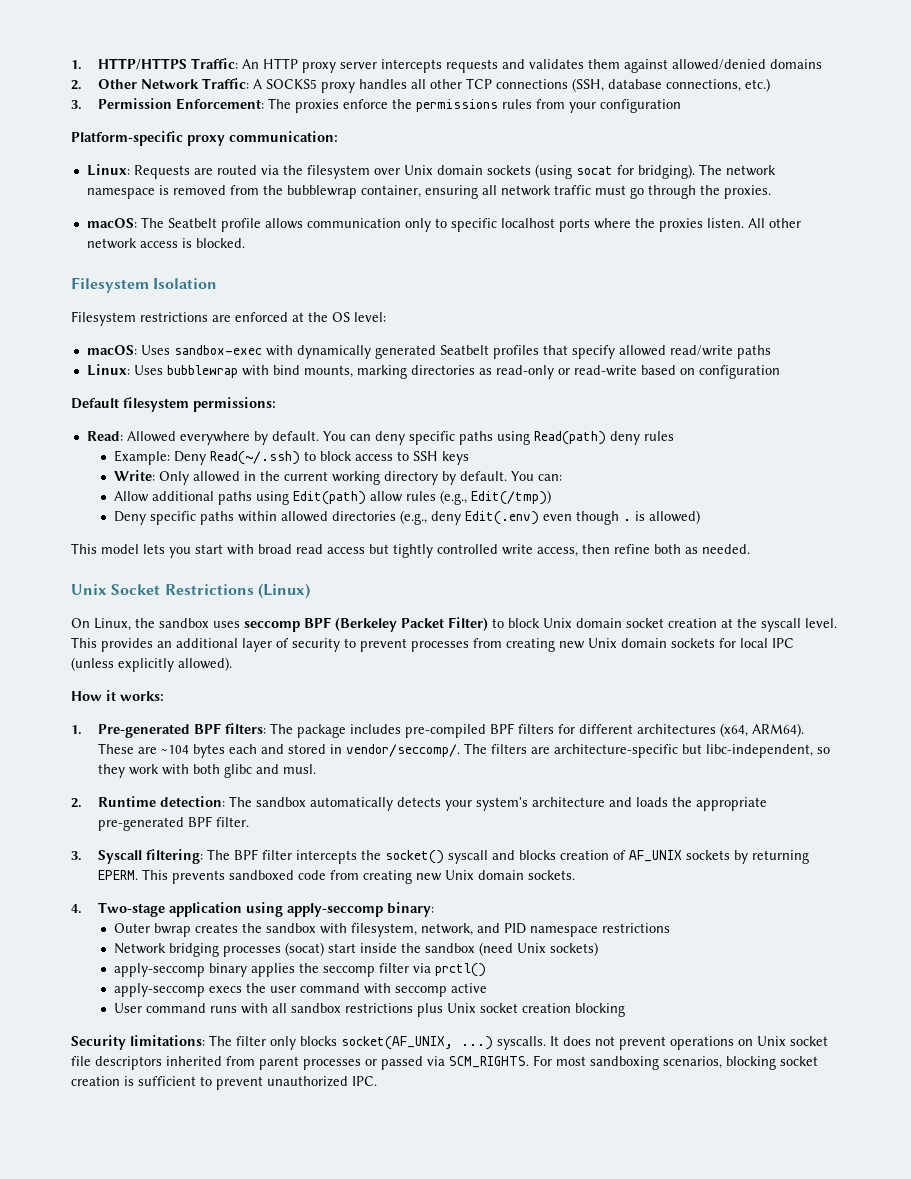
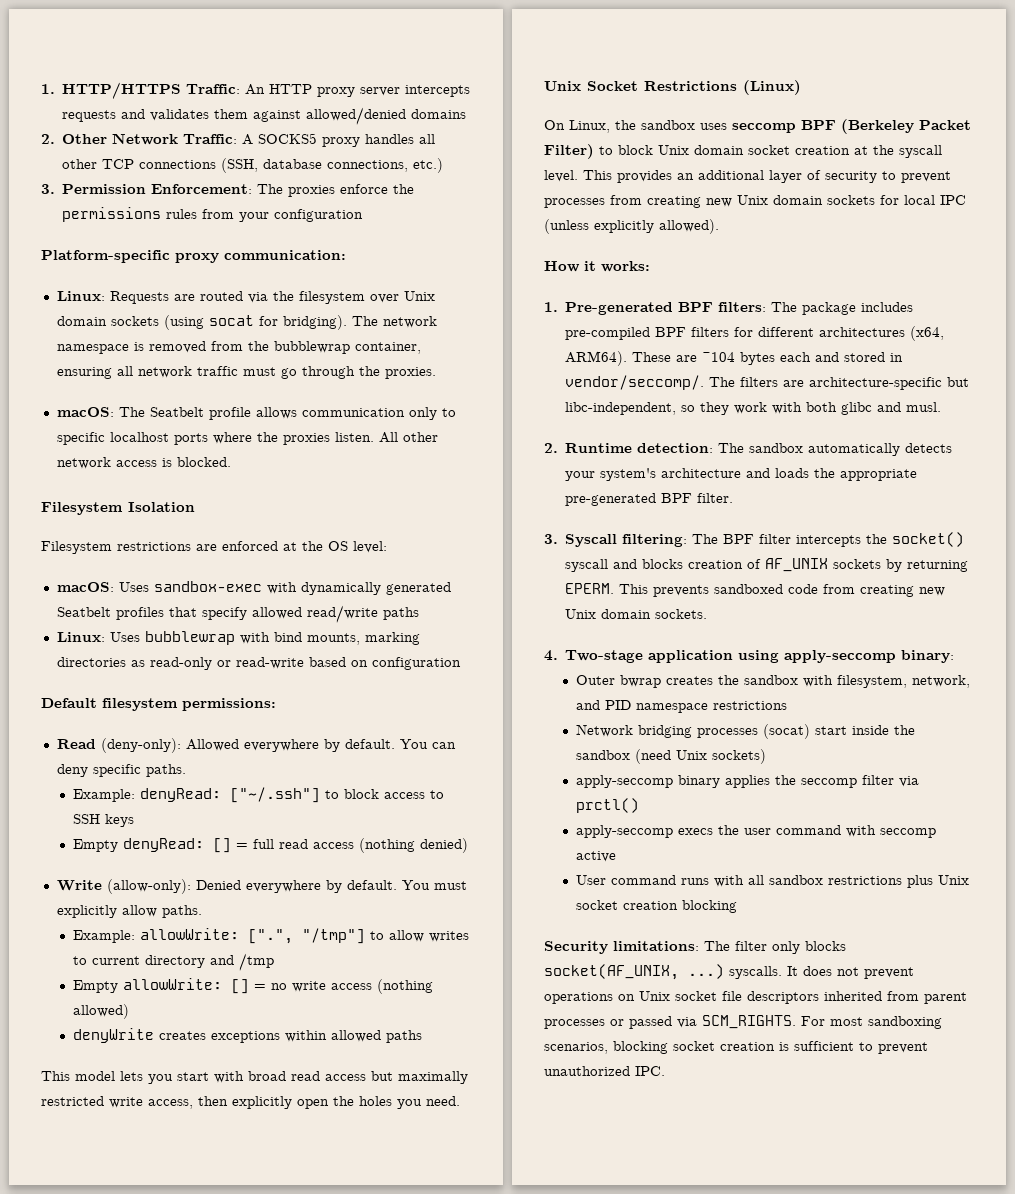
- Read: Allowed everywhere by default.
+ Read (deny-only): Allowed everywhere by default.
- You can deny specific paths using Read(path) deny rules
- Example: Deny Read(~/.ssh) to block access to SSH keys
+ You can deny specific paths.
+ Example: denyRead: ["~/.ssh"] to block access to SSH keys
- Write: Only allowed in the current working directory by default. You can:
- Allow additional paths using Edit(path) allow rules (e.g., Edit(/tmp))
- Deny specific paths within allowed directories (e.g., deny Edit(.env) even though . is allowed)
+ Empty denyRead: [] = full read access (nothing denied)
+ Write (allow-only): Denied everywhere by default. You must explicitly allow paths.
+ Example: allowWrite: [".", "/tmp"] to allow writes to current directory and /tmp
+ Empty allowWrite: [] = no write access (nothing allowed)
+ denyWrite creates exceptions within allowed paths
- This model lets you start with broad read access but tightly controlled write access, then refine both as needed.
+ This model lets you start with broad read access but maximally restricted write access, then explicitly open the holes you need.

